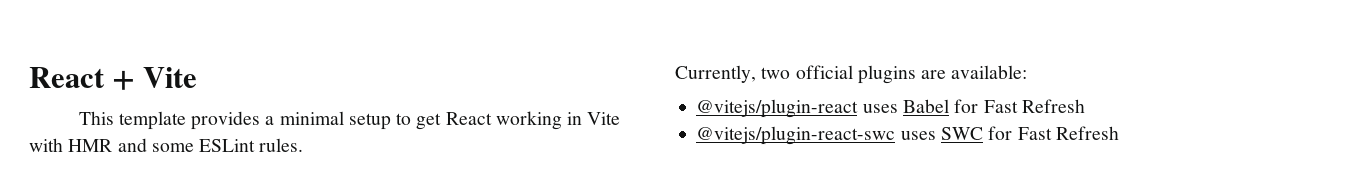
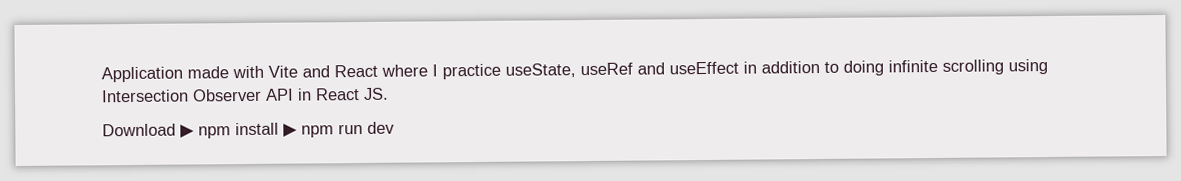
- React + Vite
- This template provides a minimal setup to get React working in Vite with HMR and some ESLint rules.
- Currently, two official plugins are available:
- @vitejs/plugin-react uses Babel for Fast Refresh
- @vitejs/plugin-react-swc uses SWC for Fast Refresh
+ Application made with Vite and React where I practice useState, useRef and useEffect in addition to doing infinite scrolling using Intersection Observer API in React JS.
+ Download ▶ npm install ▶ npm run dev

